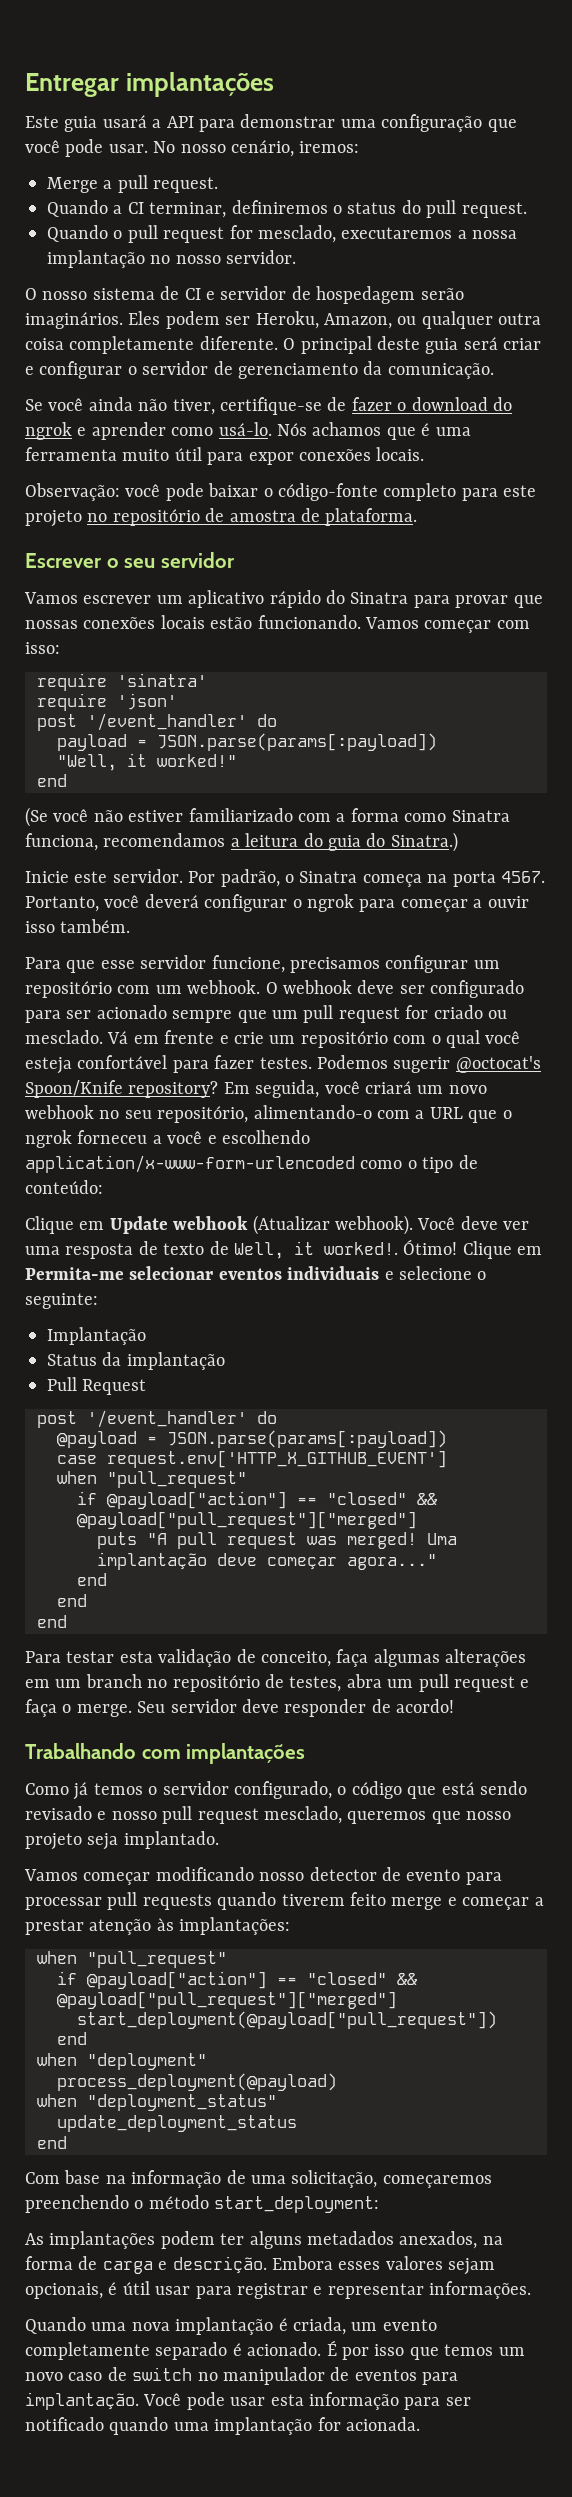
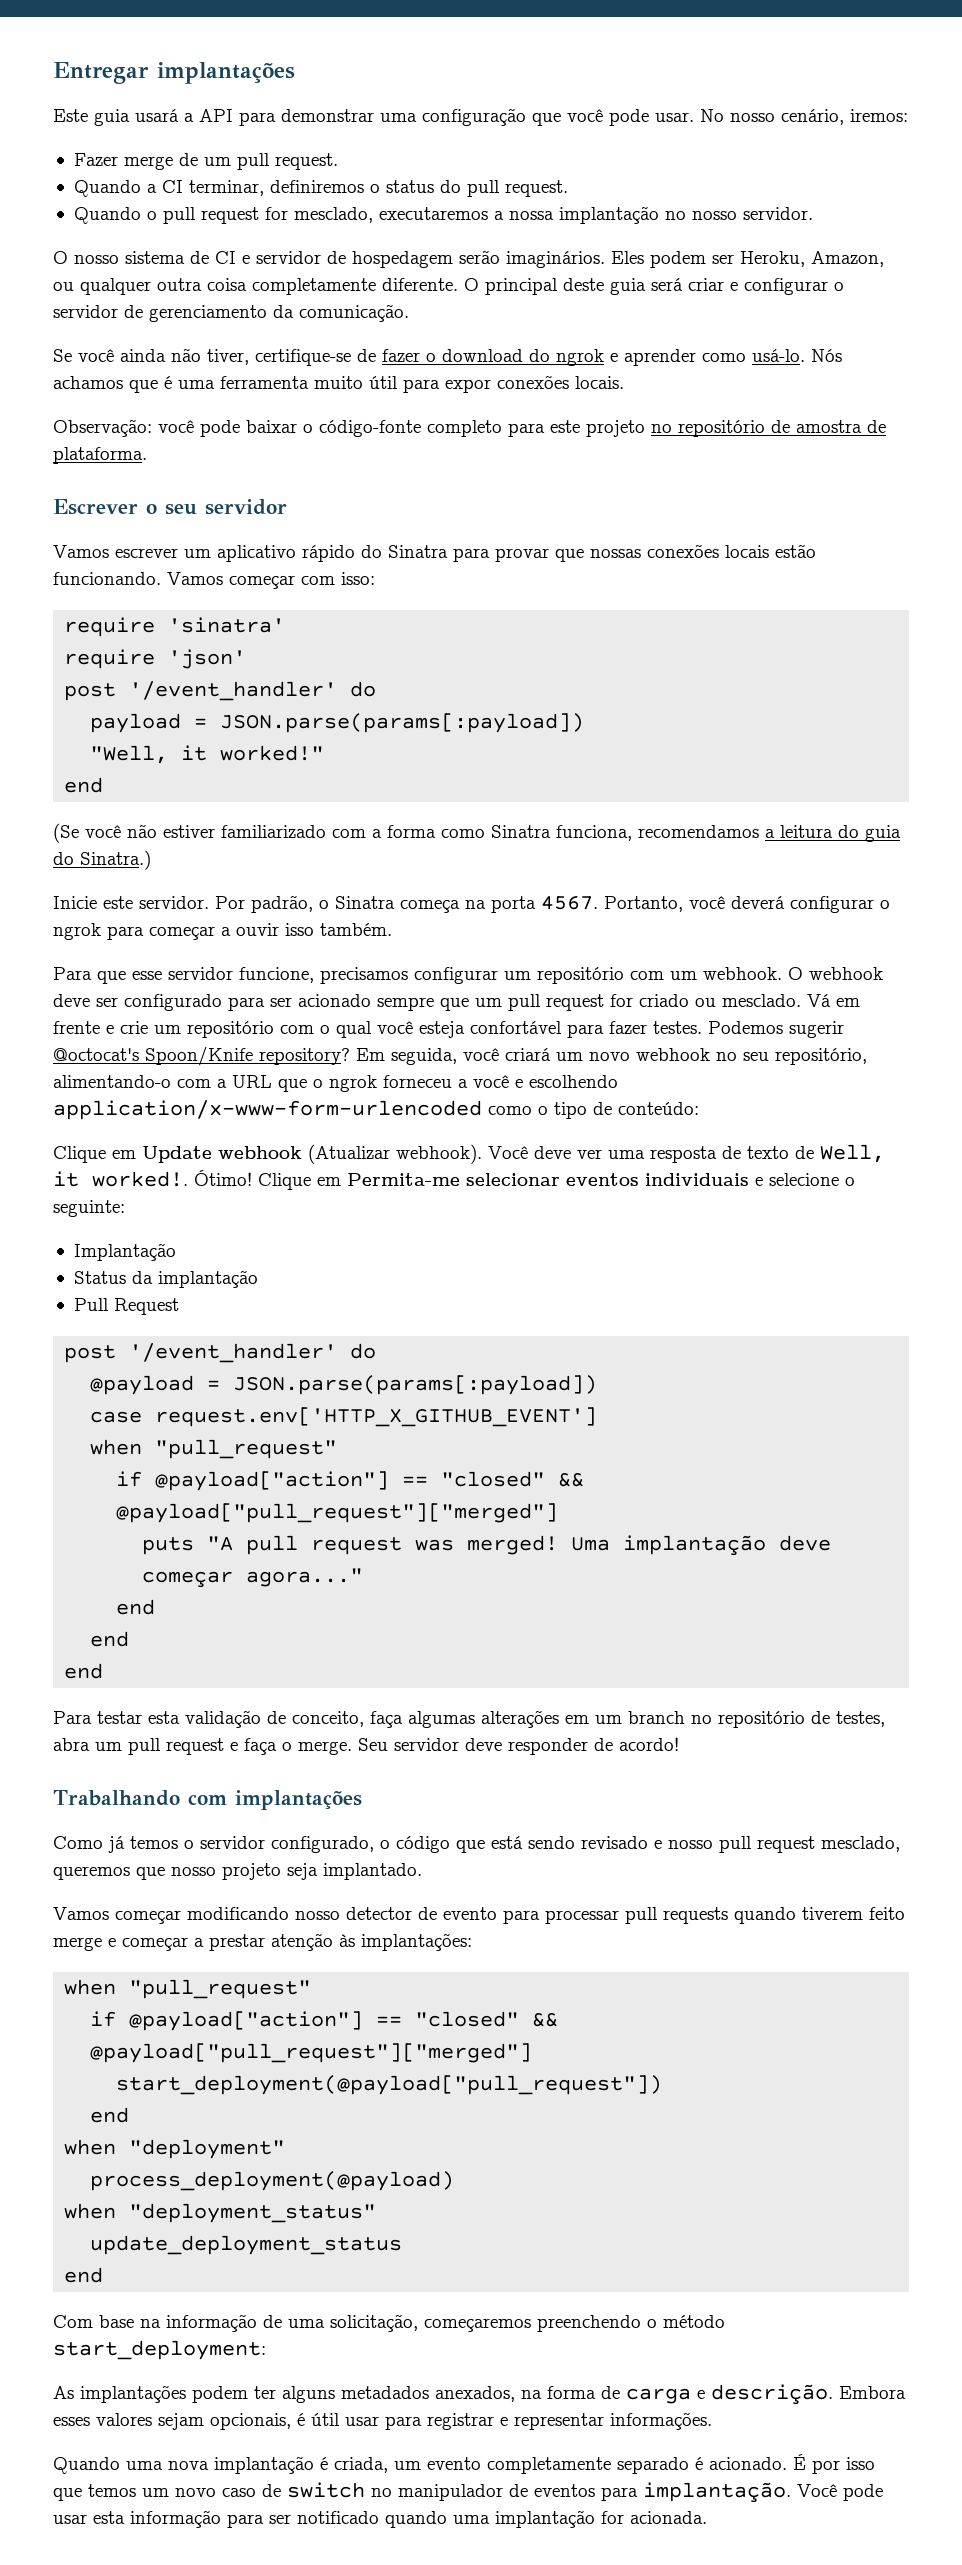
- Merge a pull request.
+ Fazer merge de um pull request.

